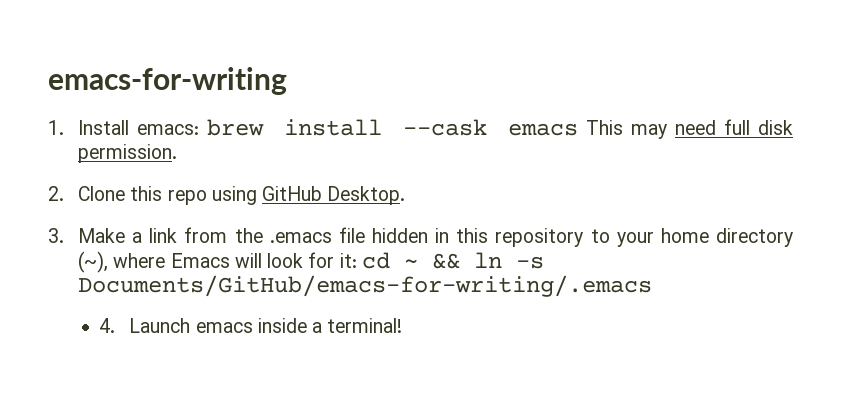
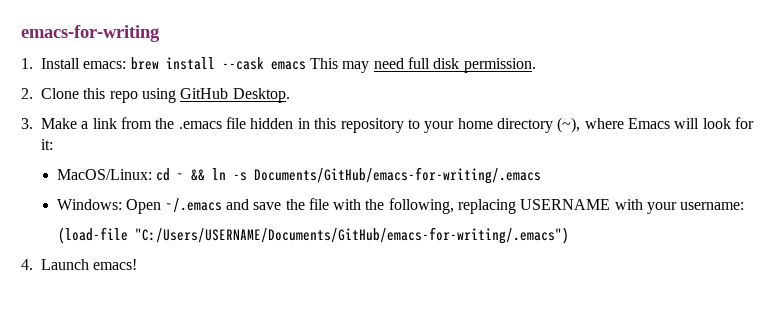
- 3. Make a link from the .emacs file hidden in this repository to your home directory (~), where Emacs will look for it: cd ~ && ln -s Documents/GitHub/emacs-for-writing/.emacs
+ 3. Make a link from the .emacs file hidden in this repository to your home directory (~), where Emacs will look for it:
+ MacOS/Linux: cd ~ && ln -s Documents/GitHub/emacs-for-writing/.emacs
- 4. Launch emacs inside a terminal!
+ Windows: Open ~/.emacs and save the file with the following, replacing USERNAME with your username:
+ (load-file "C:/Users/USERNAME/Documents/GitHub/emacs-for-writing/.emacs")
+ 4. Launch emacs!

